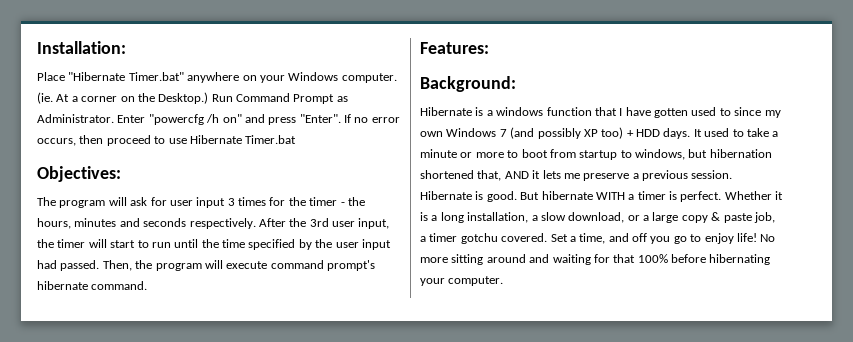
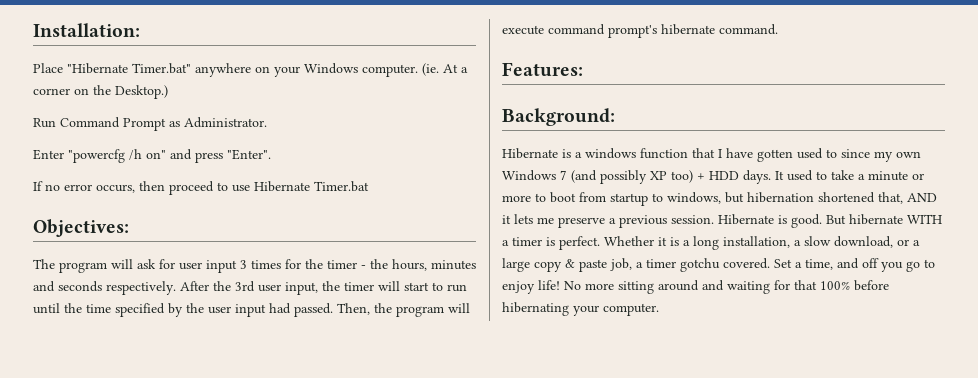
- (ie. At a corner on the Desktop.) Run Command Prompt as Administrator. Enter "powercfg /h on" and press "Enter". If no error occurs, then proceed to use Hibernate Timer.bat
+ (ie. At a corner on the Desktop.)
+ Run Command Prompt as Administrator.
+ Enter "powercfg /h on" and press "Enter".
+ If no error occurs, then proceed to use Hibernate Timer.bat

